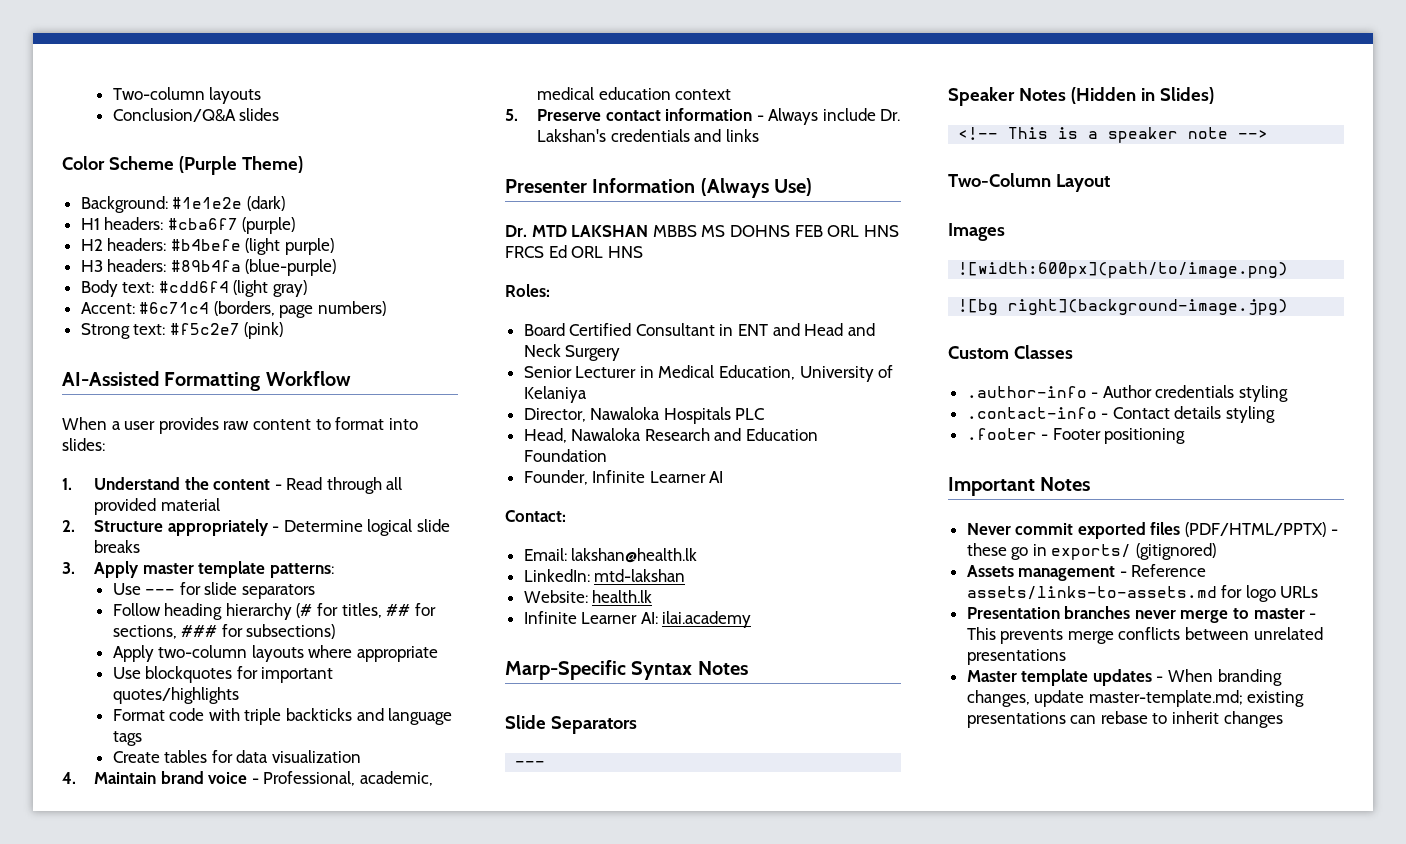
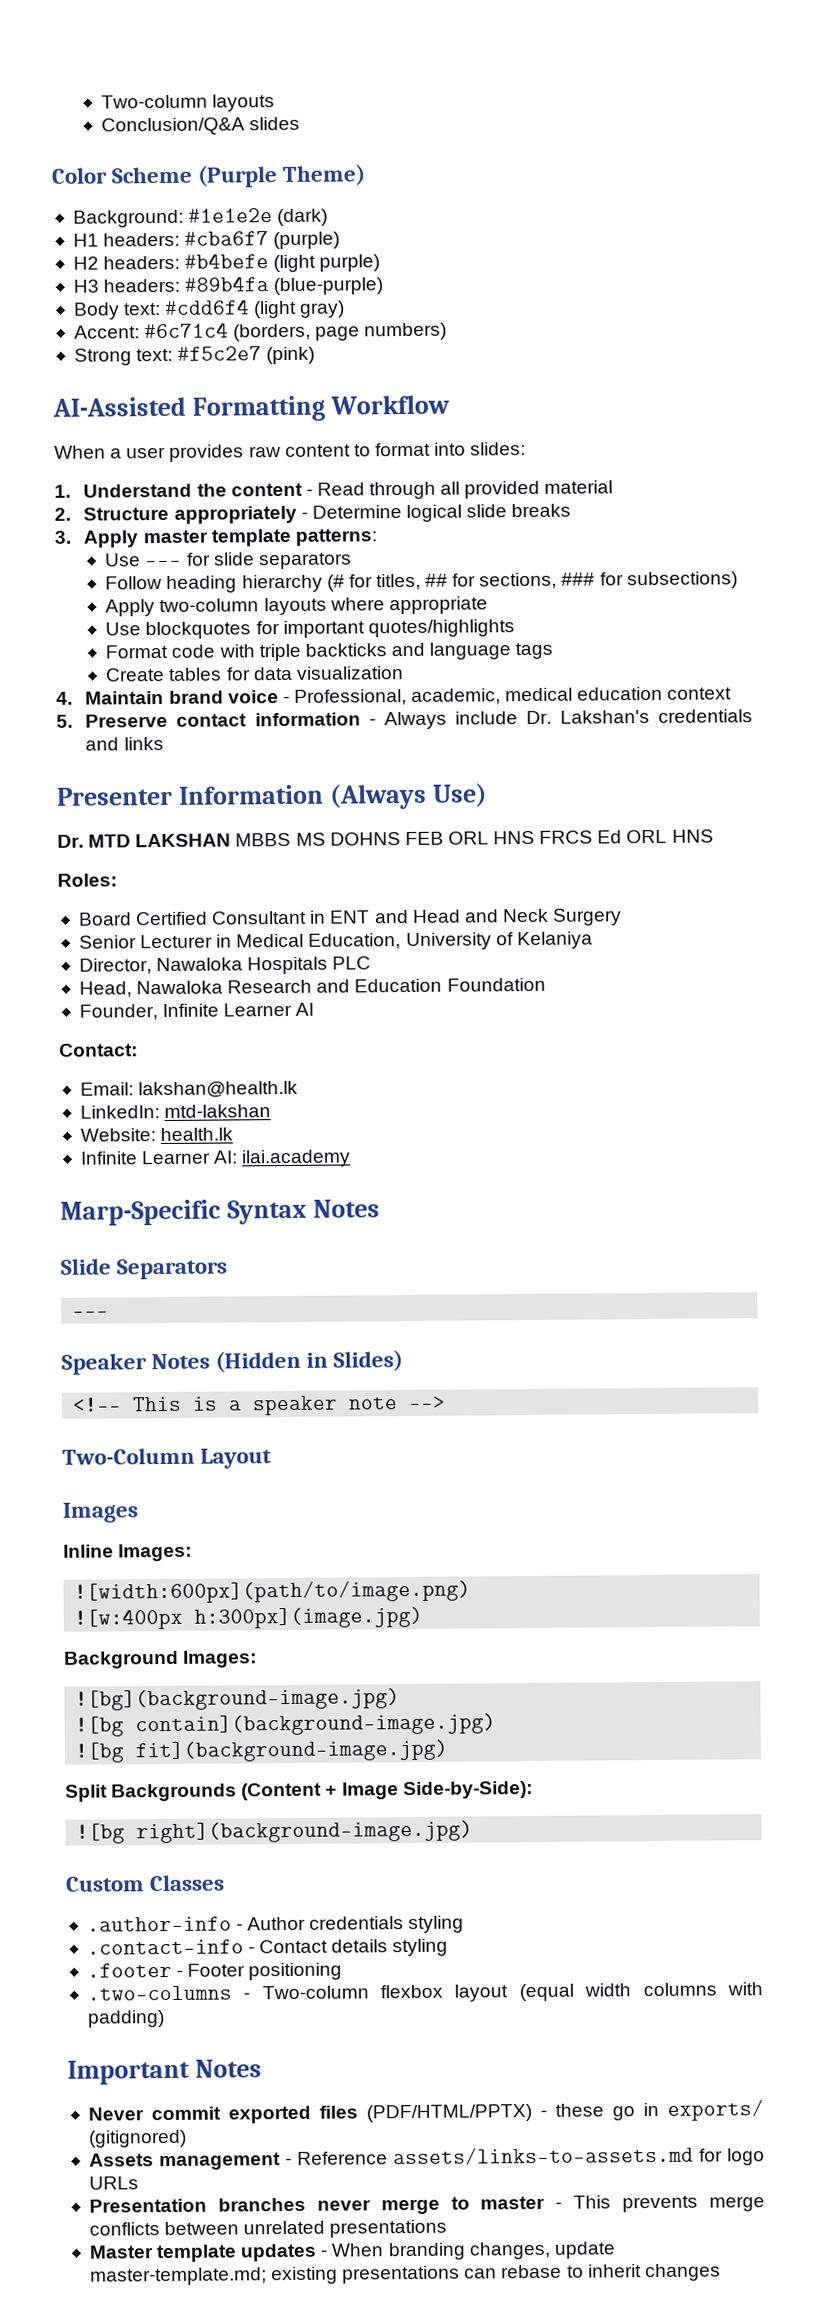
+ Inline Images:
+ ![w:400px h:300px](image.jpg)
+ Background Images:
+ ![bg](background-image.jpg)
+ ![bg contain](background-image.jpg)
+ ![bg fit](background-image.jpg)
+ Split Backgrounds (Content + Image Side-by-Side):
+ .two-columns - Two-column flexbox layout (equal width columns with padding)

